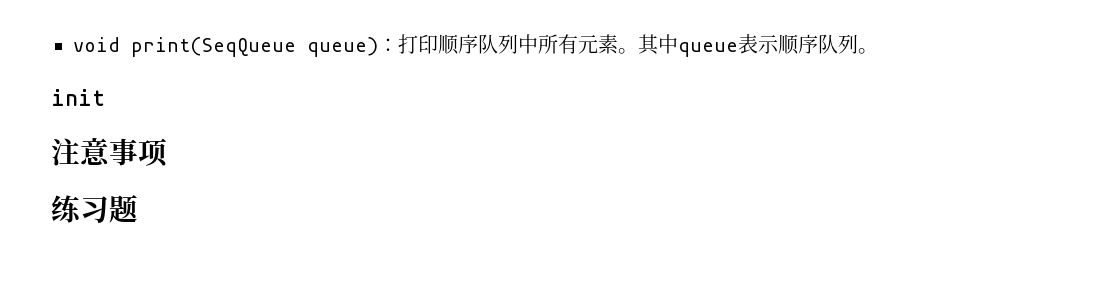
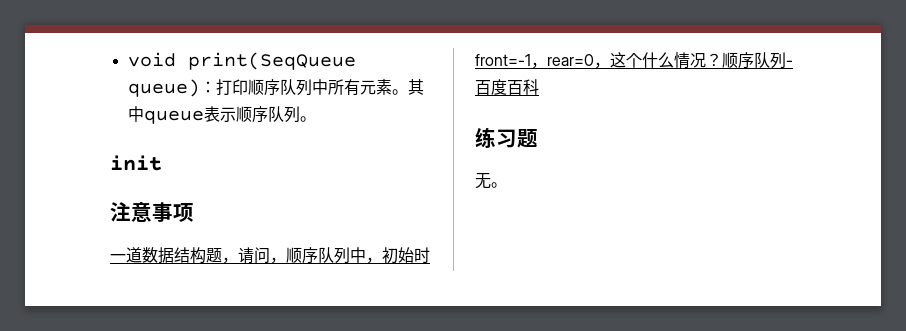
+ 一道数据结构题，请问，顺序队列中，初始时front=-1，rear=0，这个什么情况？顺序队列-百度百科
+ 无。

